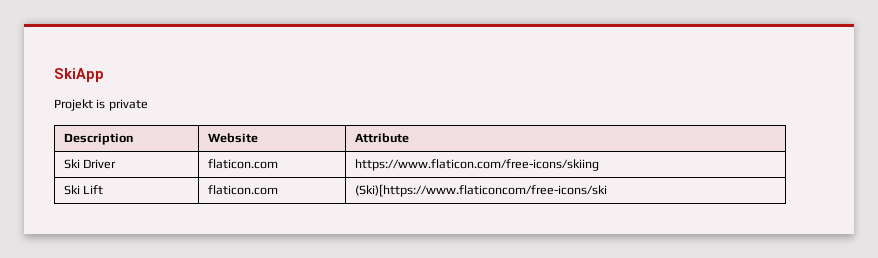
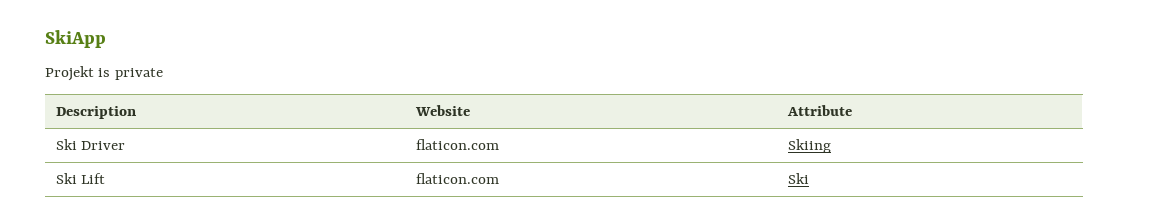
- Ski Driver | flaticon.com | https://www.flaticon.com/free-icons/skiing
+ Ski Driver | flaticon.com | Skiing
- Ski Lift | flaticon.com | (Ski)[https://www.flaticoncom/free-icons/ski
+ Ski Lift | flaticon.com | Ski

